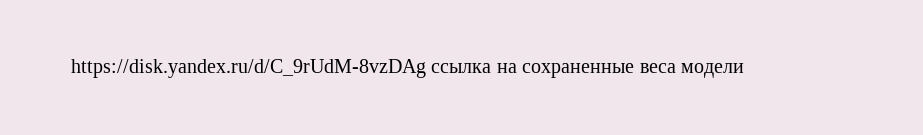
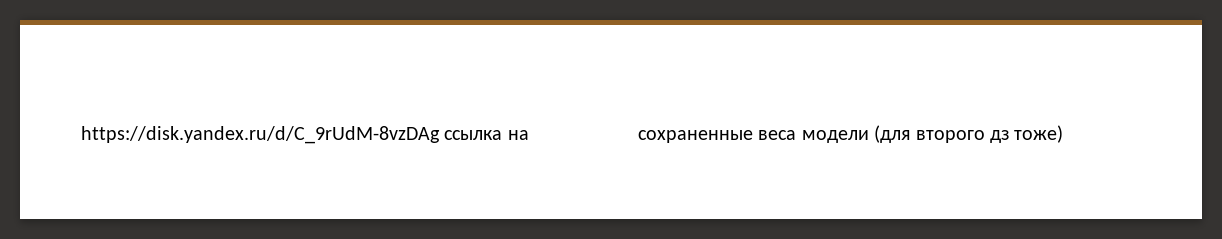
- https://disk.yandex.ru/d/C_9rUdM-8vzDAg ссылка на сохраненные веса модели
+ https://disk.yandex.ru/d/C_9rUdM-8vzDAg ссылка на сохраненные веса модели (для второго дз тоже)

